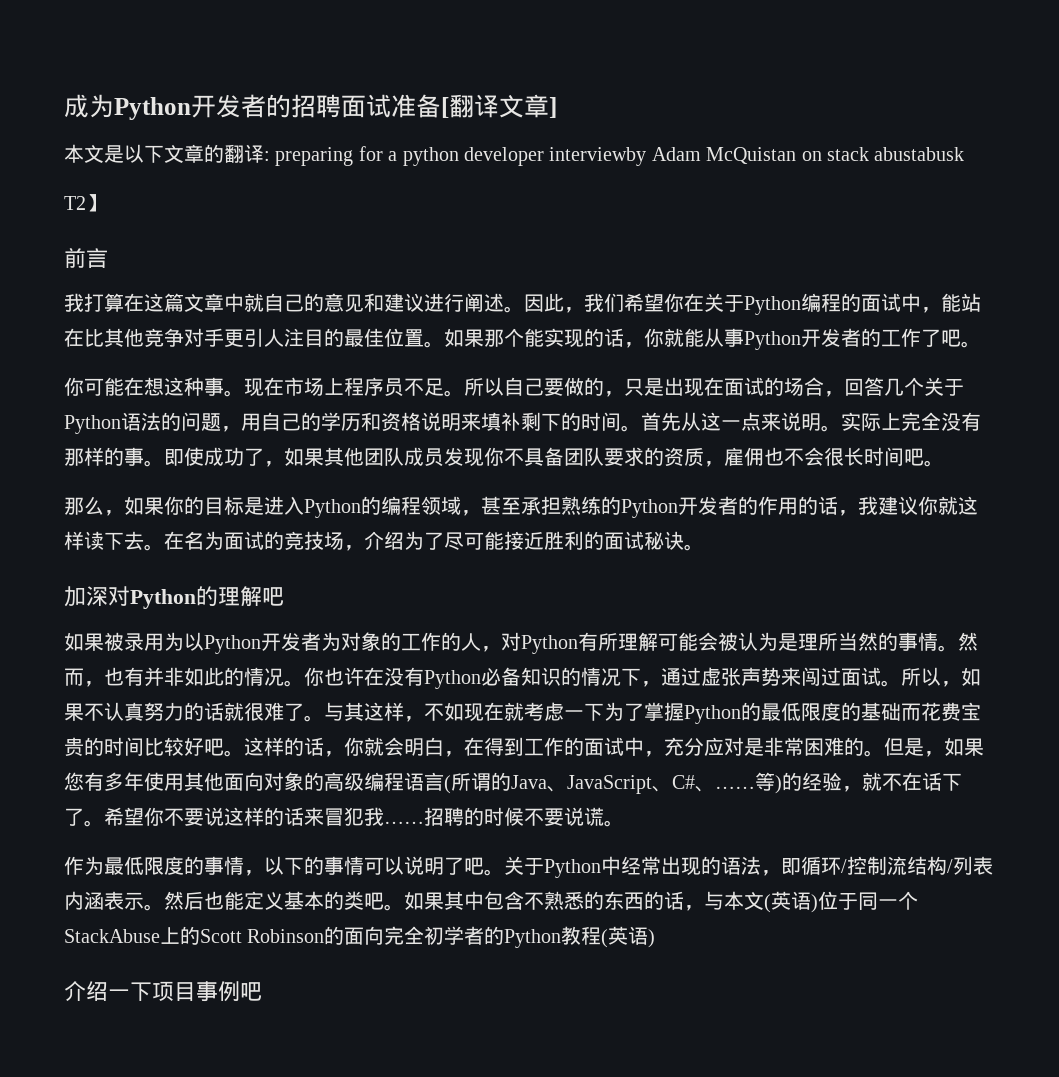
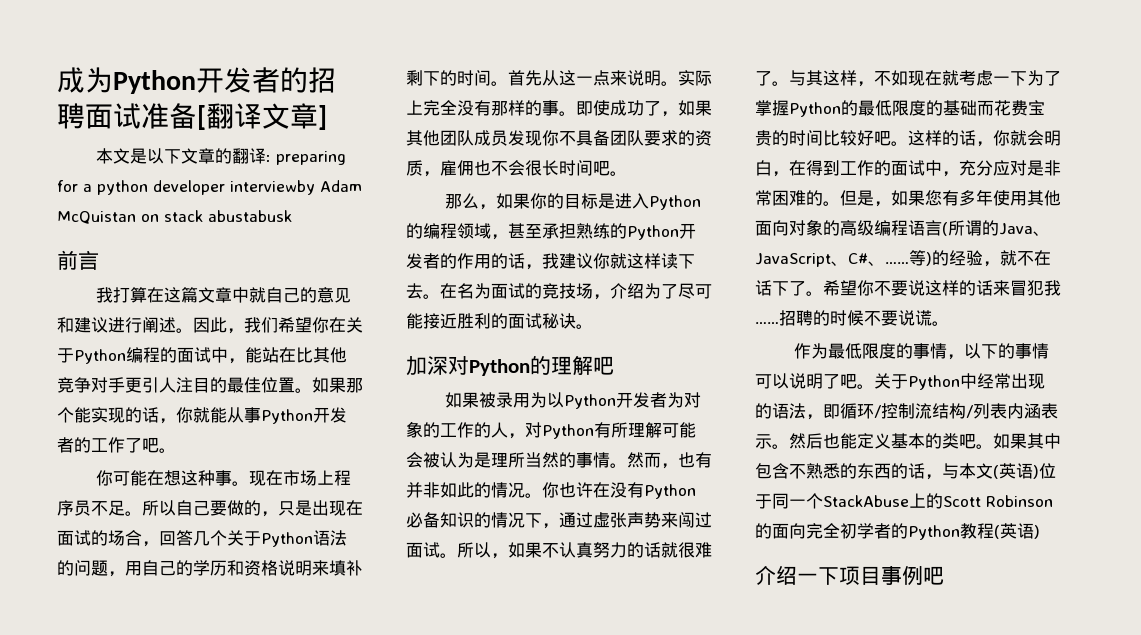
- T2】

